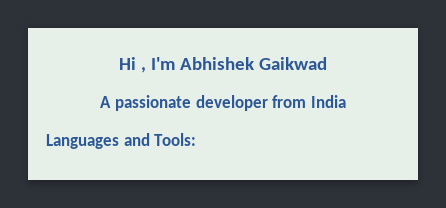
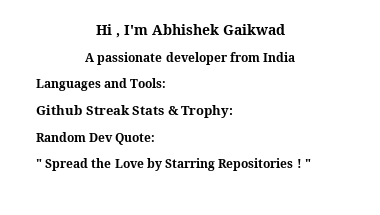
+ Github Streak Stats & Trophy:
+ Random Dev Quote:
+ " Spread the Love by Starring Repositories ! "

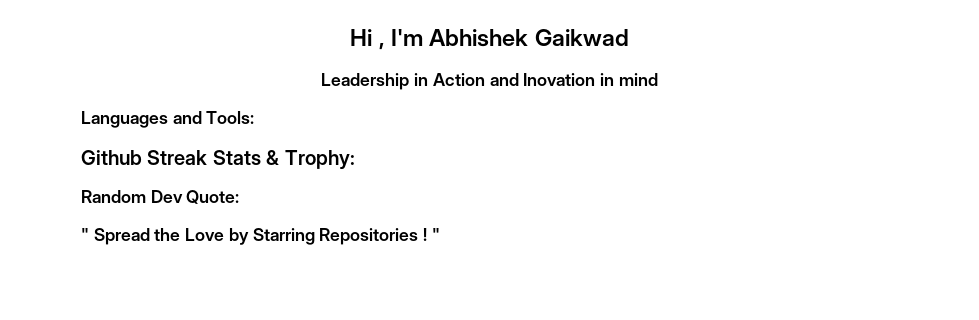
- A passionate developer from India
+ Leadership in Action and Inovation in mind

